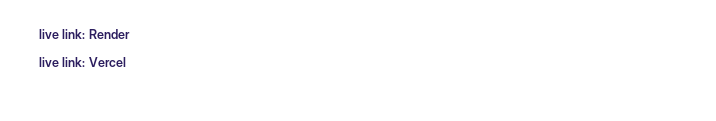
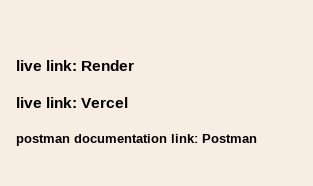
+ postman documentation link: Postman

